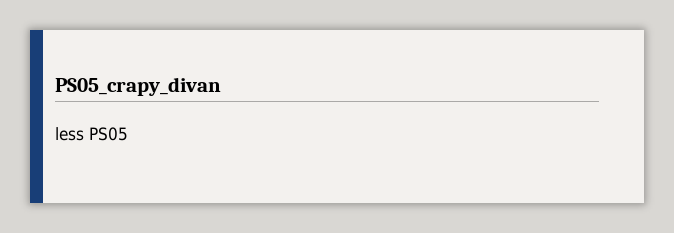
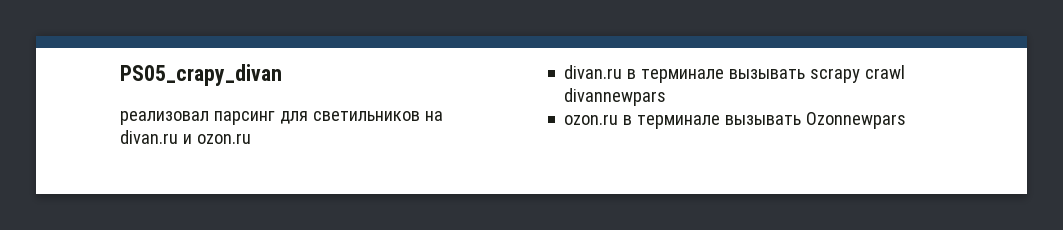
- less PS05
+ реализовал парсинг для светильников на divan.ru и ozon.ru
+ divan.ru в терминале вызывать scrapy crawl divannewpars
+ ozon.ru в терминале вызывать Ozonnewpars

